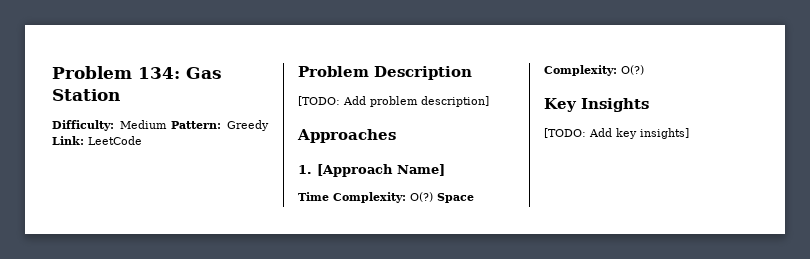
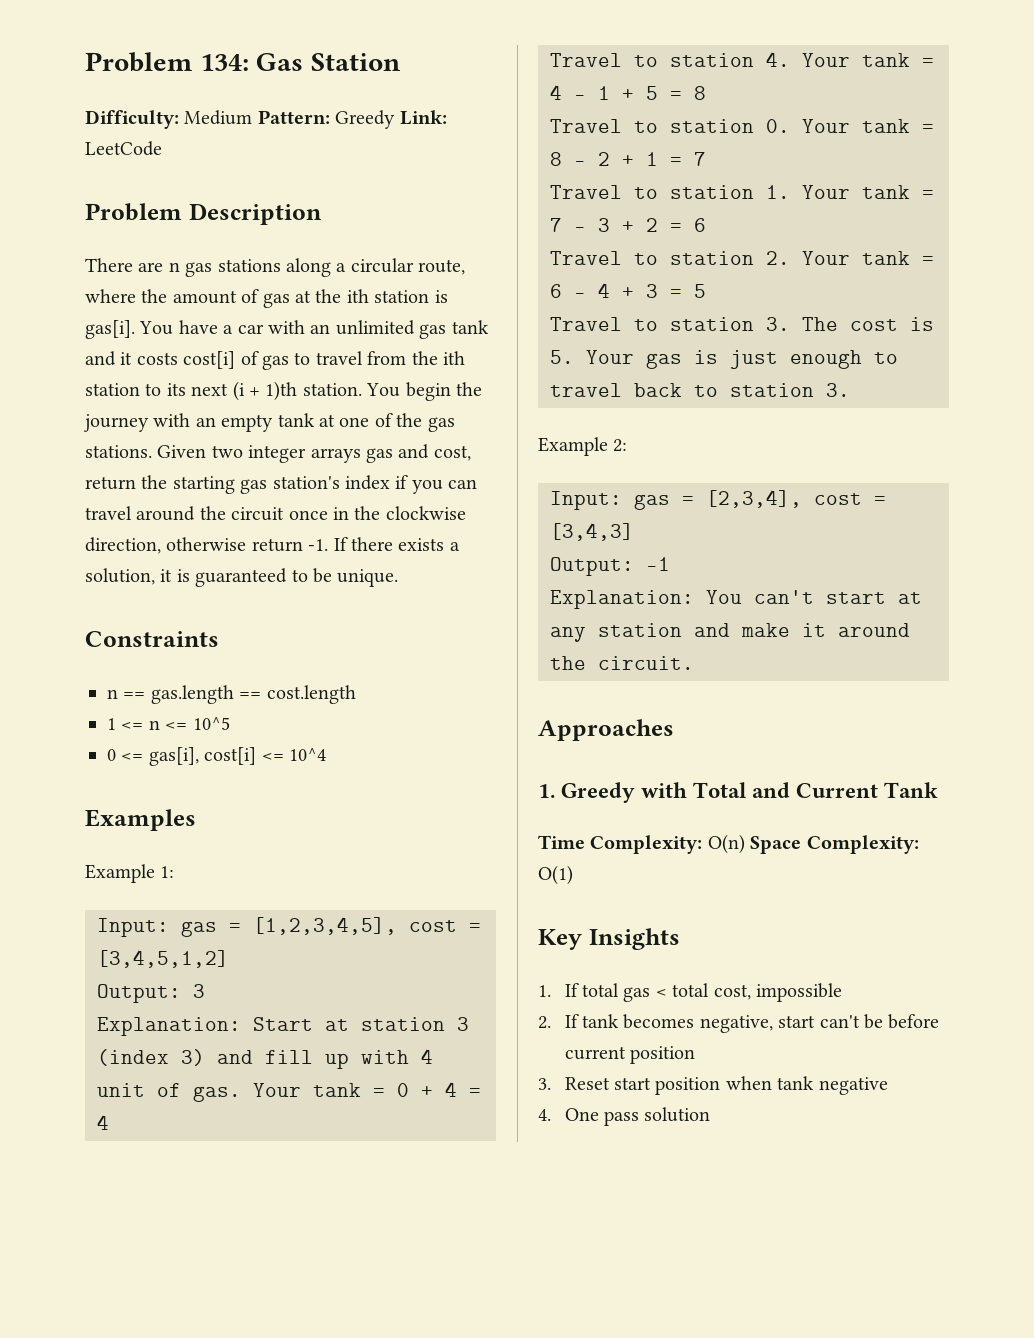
- [TODO: Add problem description]
+ There are n gas stations along a circular route, where the amount of gas at the ith station is gas[i]. You have a car with an unlimited gas tank and it costs cost[i] of gas to travel from the ith station to its next (i + 1)th station. You begin the journey with an empty tank at one of the gas stations. Given two integer arrays gas and cost, return the starting gas station's index if you can travel around the circuit once in the clockwise direction, otherwise return -1. If there exists a solution, it is guaranteed to be unique.
+ Constraints
+ n == gas.length == cost.length
+ 1 <= n <= 10^5
+ 0 <= gas[i], cost[i] <= 10^4
+ Examples
+ Example 1:
+ Input: gas = [1,2,3,4,5], cost = [3,4,5,1,2]
+ Output: 3
+ Explanation: Start at station 3 (index 3) and fill up with 4 unit of gas. Your tank = 0 + 4 = 4
+ Travel to station 4. Your tank = 4 - 1 + 5 = 8
+ Travel to station 0. Your tank = 8 - 2 + 1 = 7
+ Travel to station 1. Your tank = 7 - 3 + 2 = 6
+ Travel to station 2. Your tank = 6 - 4 + 3 = 5
+ Travel to station 3. The cost is 5. Your gas is just enough to travel back to station 3.
+ Example 2:
+ Input: gas = [2,3,4], cost = [3,4,3]
+ Output: -1
+ Explanation: You can't start at any station and make it around the circuit.
  Approaches
- 1. [Approach Name]
+ 1. Greedy with Total and Current Tank
- Time Complexity: O(?) Space Complexity: O(?)
+ Time Complexity: O(n) Space Complexity: O(1)
- [TODO: Add key insights]
+ 1. If total gas < total cost, impossible
+ 2. If tank becomes negative, start can't be before current position
+ 3. Reset start position when tank negative
+ 4. One pass solution

